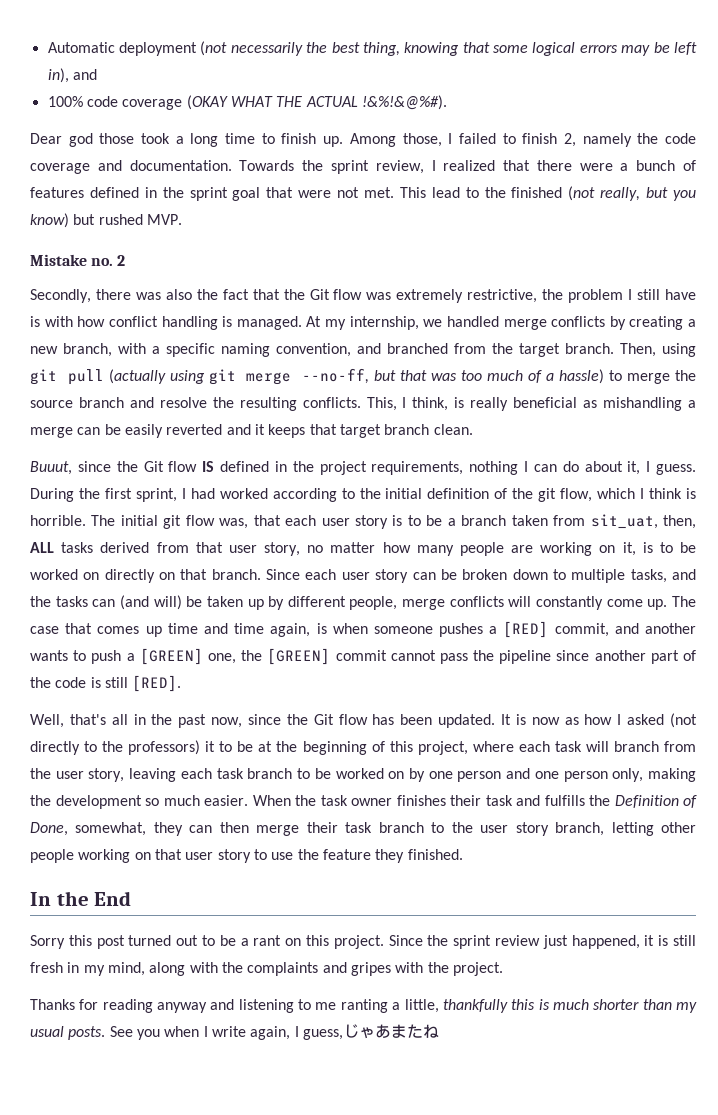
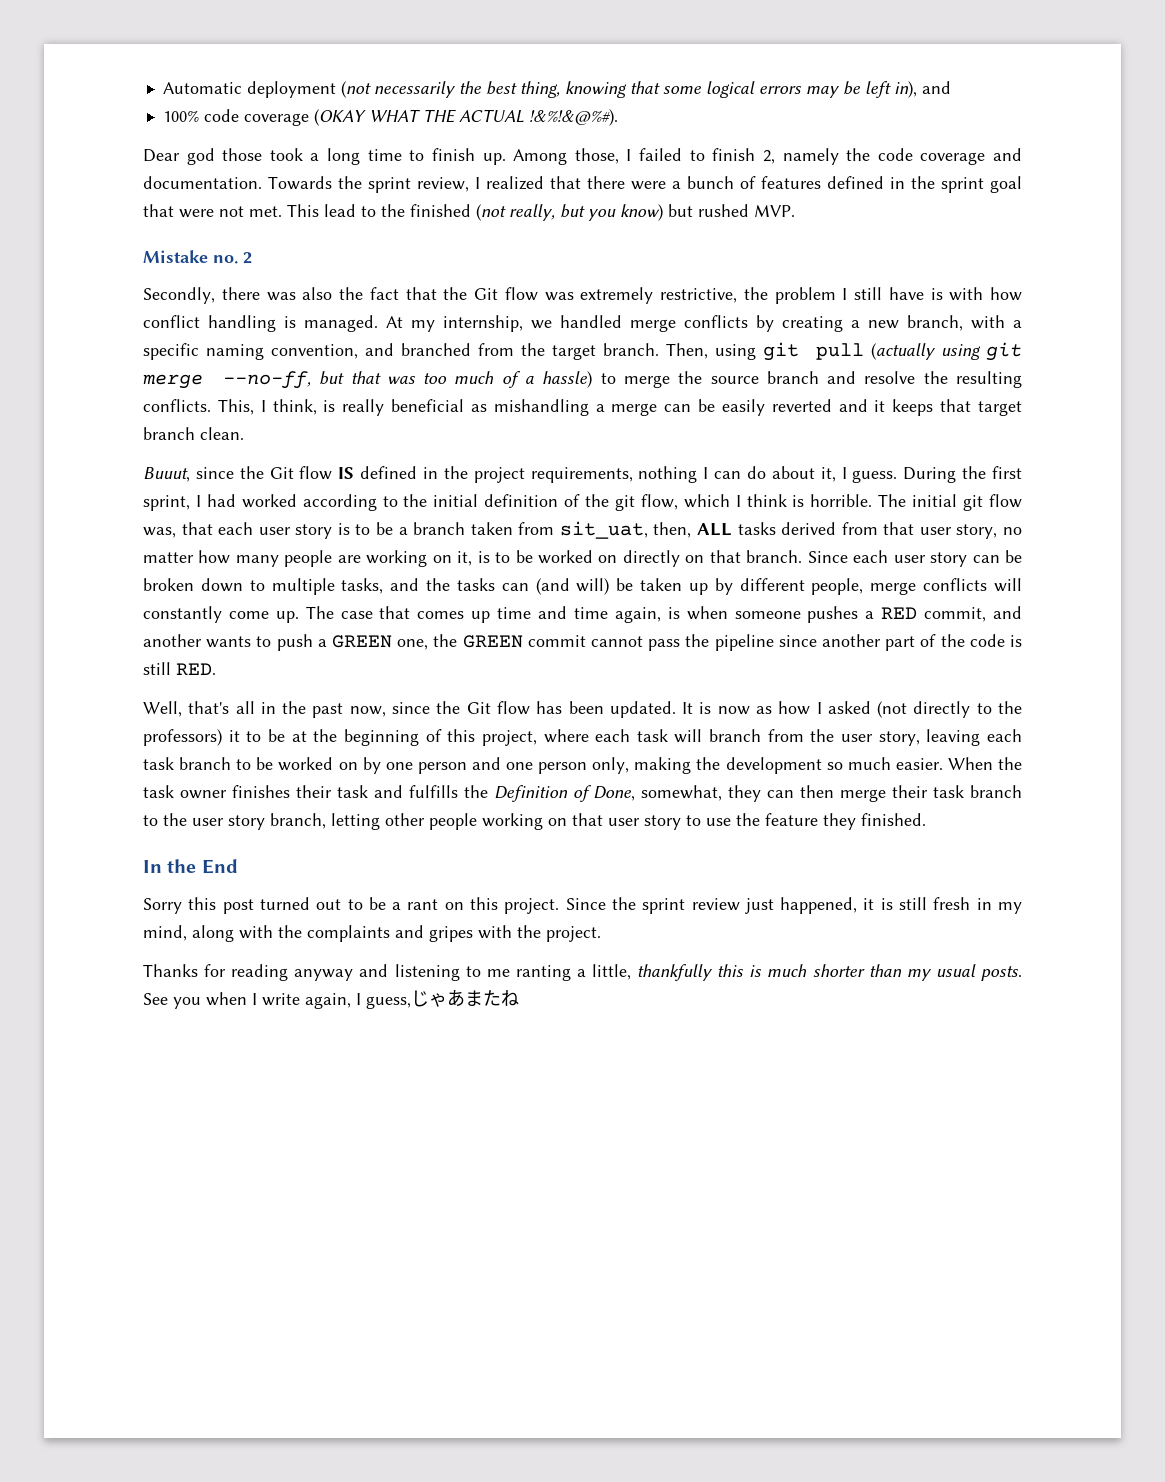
- The case that comes up time and time again, is when someone pushes a [RED] commit, and another wants to push a [GREEN] one, the [GREEN] commit cannot pass the pipeline since another part of the code is still [RED].
+ The case that comes up time and time again, is when someone pushes a RED commit, and another wants to push a GREEN one, the GREEN commit cannot pass the pipeline since another part of the code is still RED.

